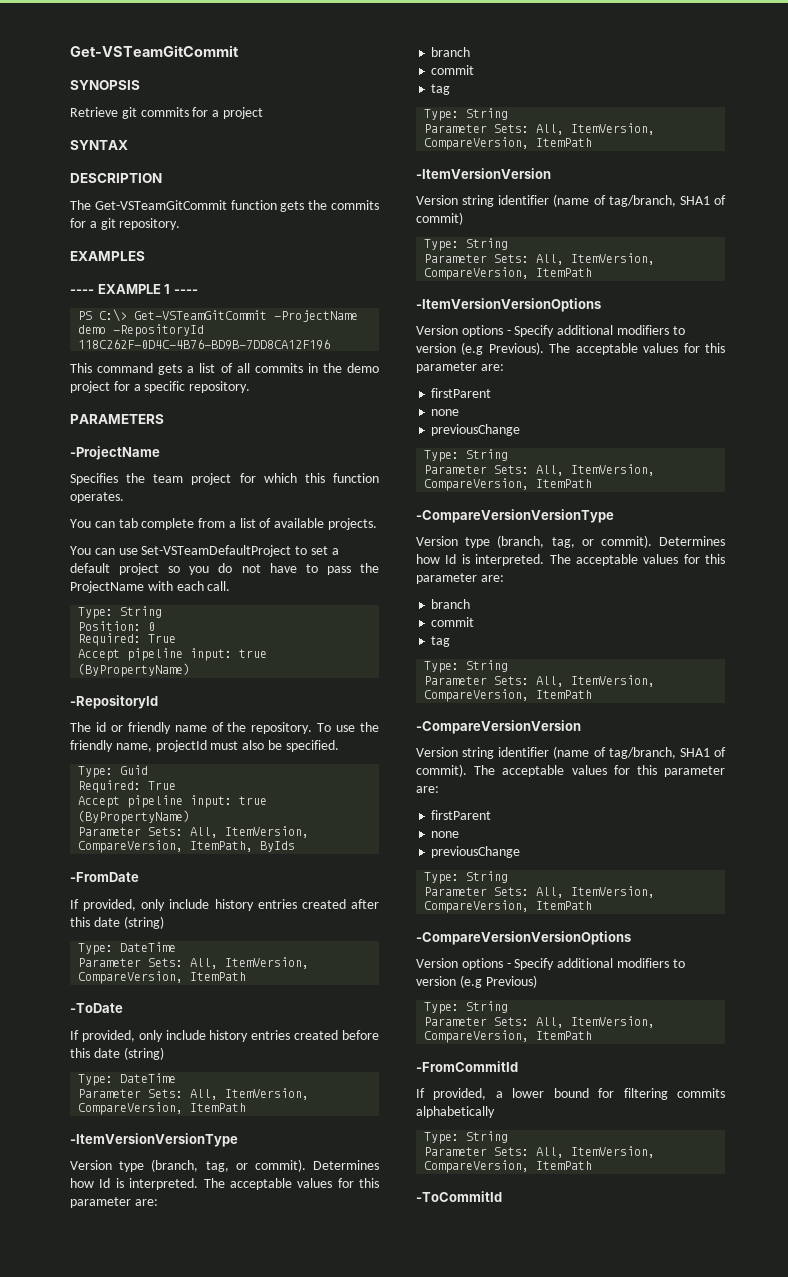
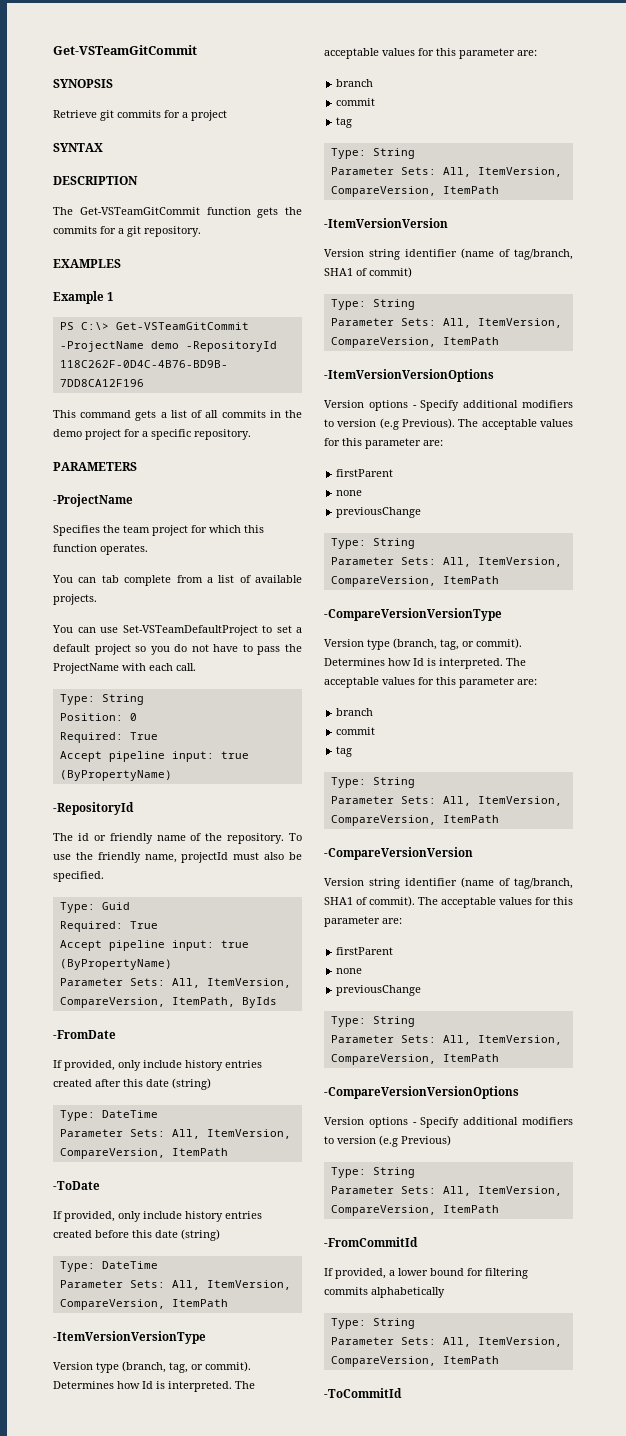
- ---- EXAMPLE 1 ----
+ Example 1

